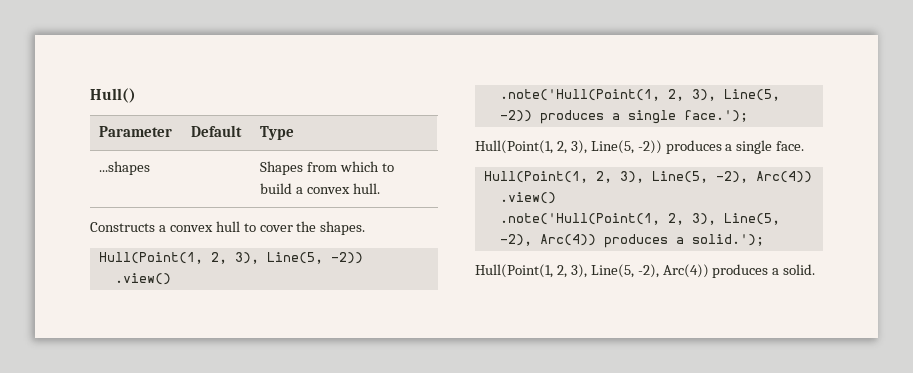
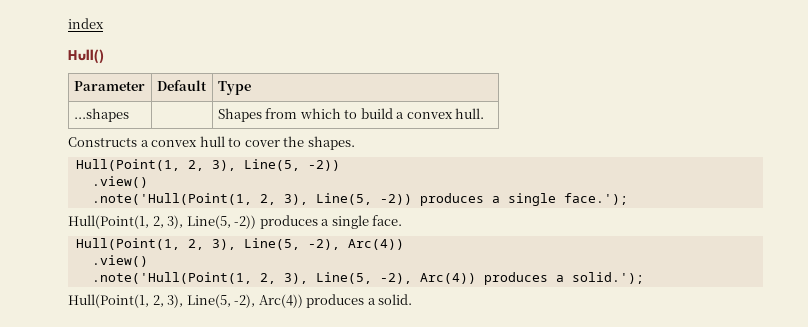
+ index

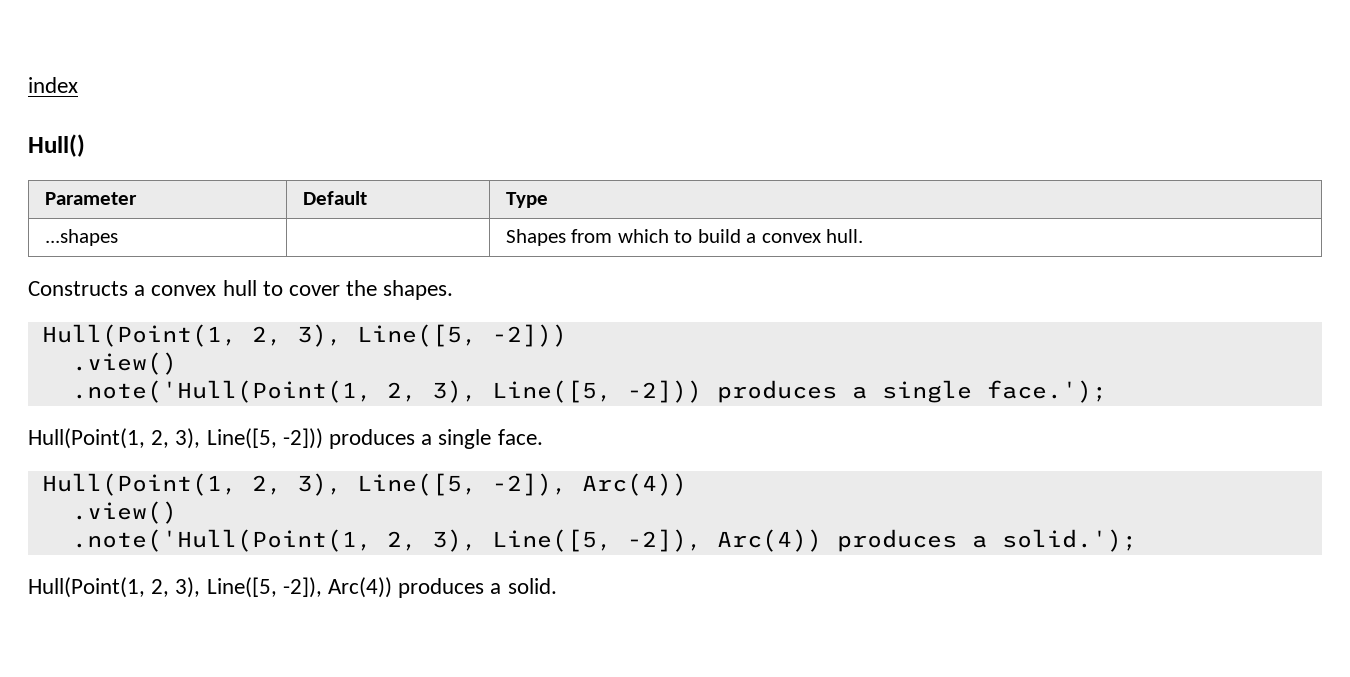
  Constructs a convex hull to cover the shapes.
- Hull(Point(1, 2, 3), Line(5, -2))
+ Hull(Point(1, 2, 3), Line([5, -2]))
  .view()
- .note('Hull(Point(1, 2, 3), Line(5, -2)) produces a single face.');
+ .note('Hull(Point(1, 2, 3), Line([5, -2])) produces a single face.');
- Hull(Point(1, 2, 3), Line(5, -2)) produces a single face.
- Hull(Point(1, 2, 3), Line(5, -2), Arc(4))
+ Hull(Point(1, 2, 3), Line([5, -2])) produces a single face.
+ Hull(Point(1, 2, 3), Line([5, -2]), Arc(4))
- .note('Hull(Point(1, 2, 3), Line(5, -2), Arc(4)) produces a solid.');
+ .note('Hull(Point(1, 2, 3), Line([5, -2]), Arc(4)) produces a solid.');
- Hull(Point(1, 2, 3), Line(5, -2), Arc(4)) produces a solid.
+ Hull(Point(1, 2, 3), Line([5, -2]), Arc(4)) produces a solid.

